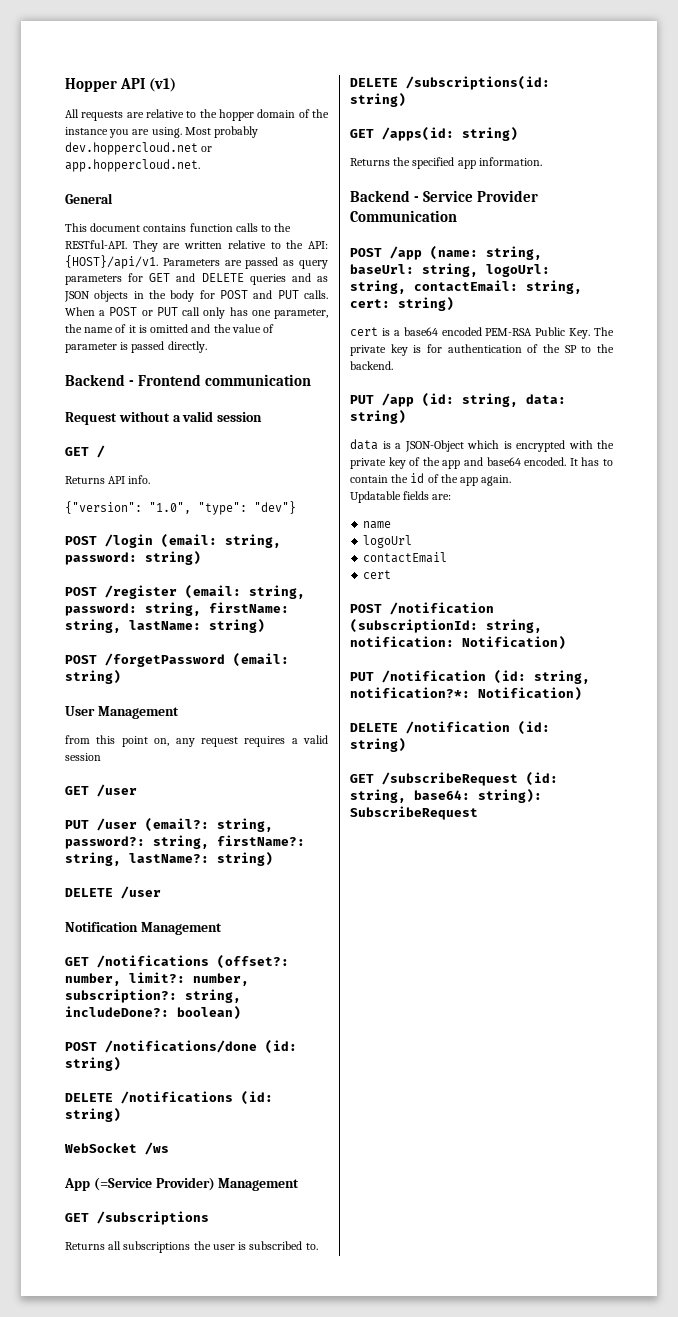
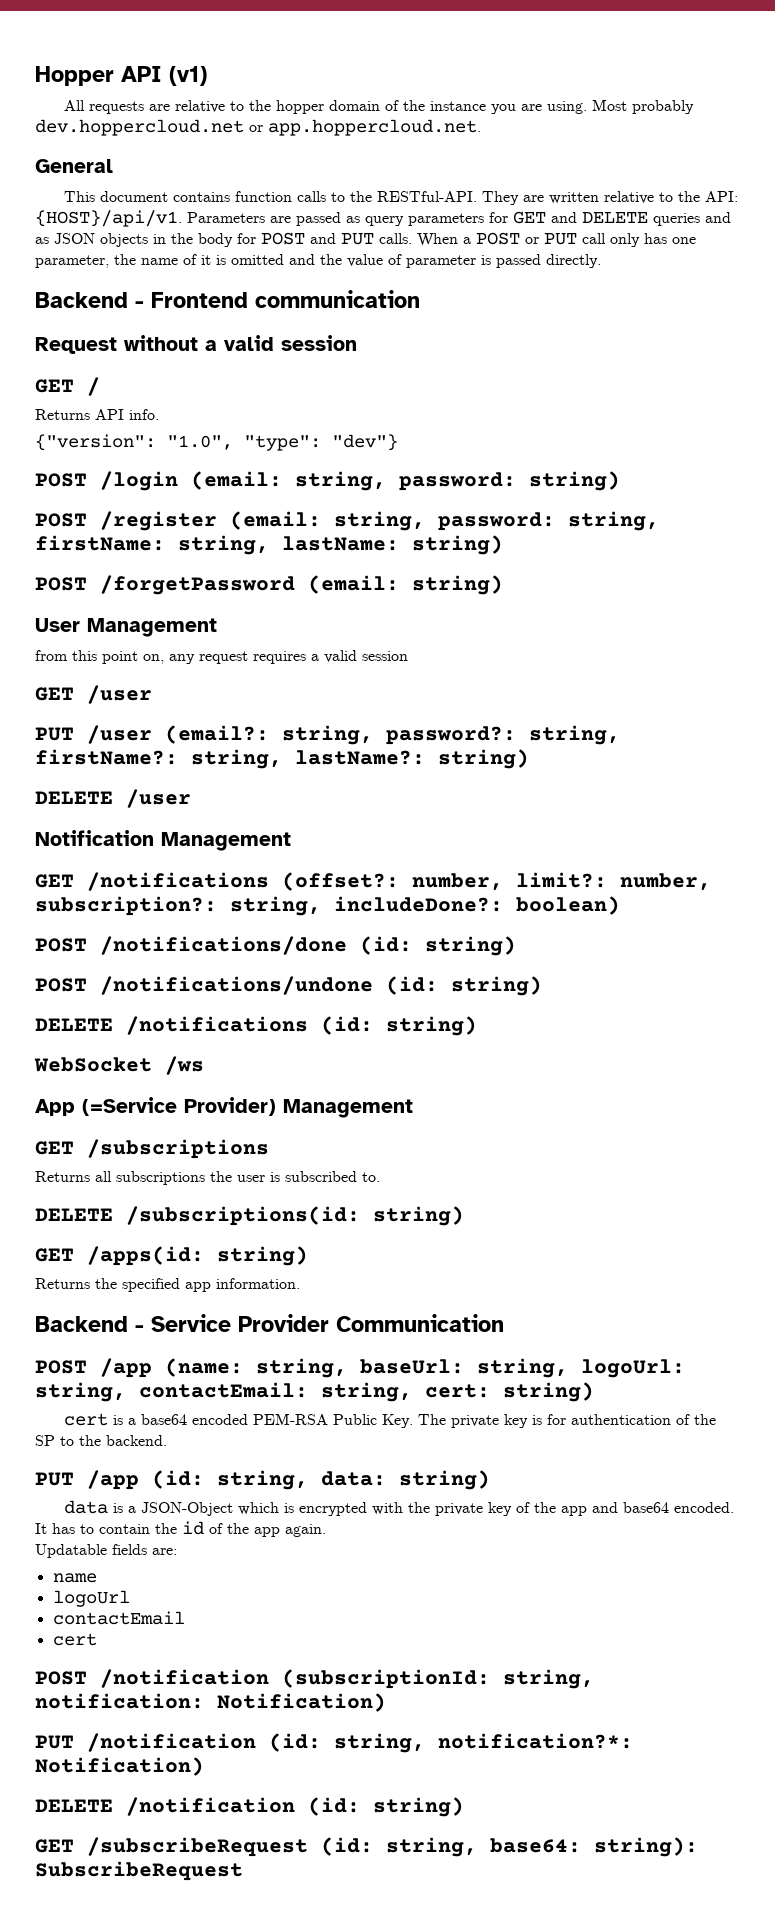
+ POST /notifications/undone (id: string)

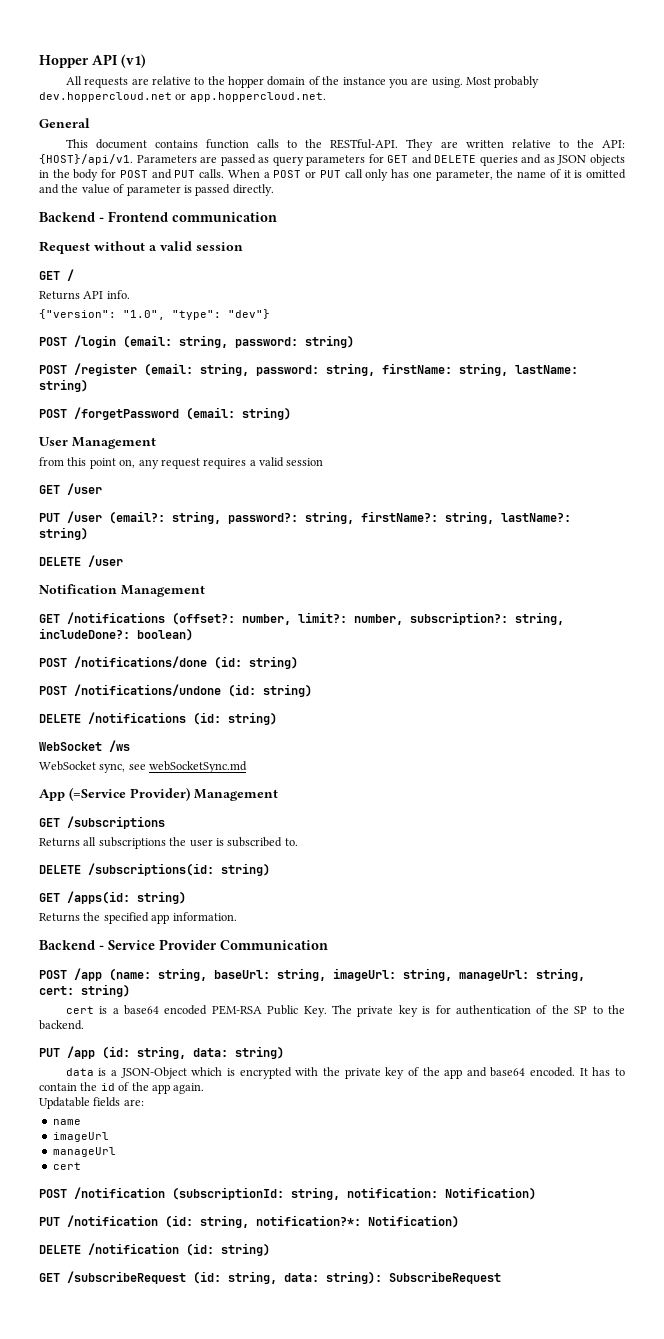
+ WebSocket sync, see webSocketSync.md
- POST /app (name: string, baseUrl: string, logoUrl: string, contactEmail: string, cert: string)
+ POST /app (name: string, baseUrl: string, imageUrl: string, manageUrl: string, cert: string)
- logoUrl
- contactEmail
+ imageUrl
+ manageUrl
- GET /subscribeRequest (id: string, base64: string): SubscribeRequest
+ GET /subscribeRequest (id: string, data: string): SubscribeRequest

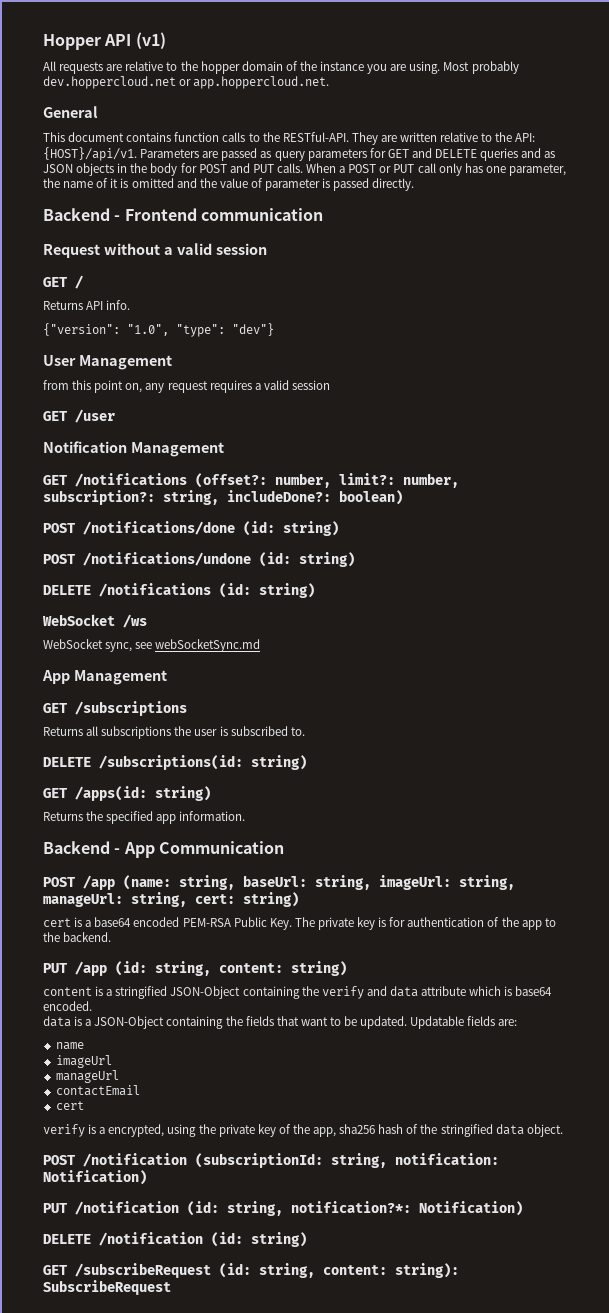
- POST /login (email: string, password: string)
- POST /register (email: string, password: string, firstName: string, lastName: string)
- POST /forgetPassword (email: string)
- PUT /user (email?: string, password?: string, firstName?: string, lastName?: string)
- DELETE /user
- App (=Service Provider) Management
+ App Management
- Backend - Service Provider Communication
+ Backend - App Communication
- cert is a base64 encoded PEM-RSA Public Key. The private key is for authentication of the SP to the backend.
+ cert is a base64 encoded PEM-RSA Public Key. The private key is for authentication of the app to the backend.
- PUT /app (id: string, data: string)
- data is a JSON-Object which is encrypted with the private key of the app and base64 encoded. It has to contain the id of the app again.
- Updatable fields are:
+ PUT /app (id: string, content: string)
+ content is a stringified JSON-Object containing the verify and data attribute which is base64 encoded.
+ data is a JSON-Object containing the fields that want to be updated. Updatable fields are:
  manageUrl
+ contactEmail
  cert
+ verify is a encrypted, using the private key of the app, sha256 hash of the stringified data object.
- GET /subscribeRequest (id: string, data: string): SubscribeRequest
+ GET /subscribeRequest (id: string, content: string): SubscribeRequest

